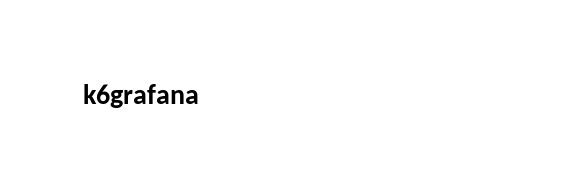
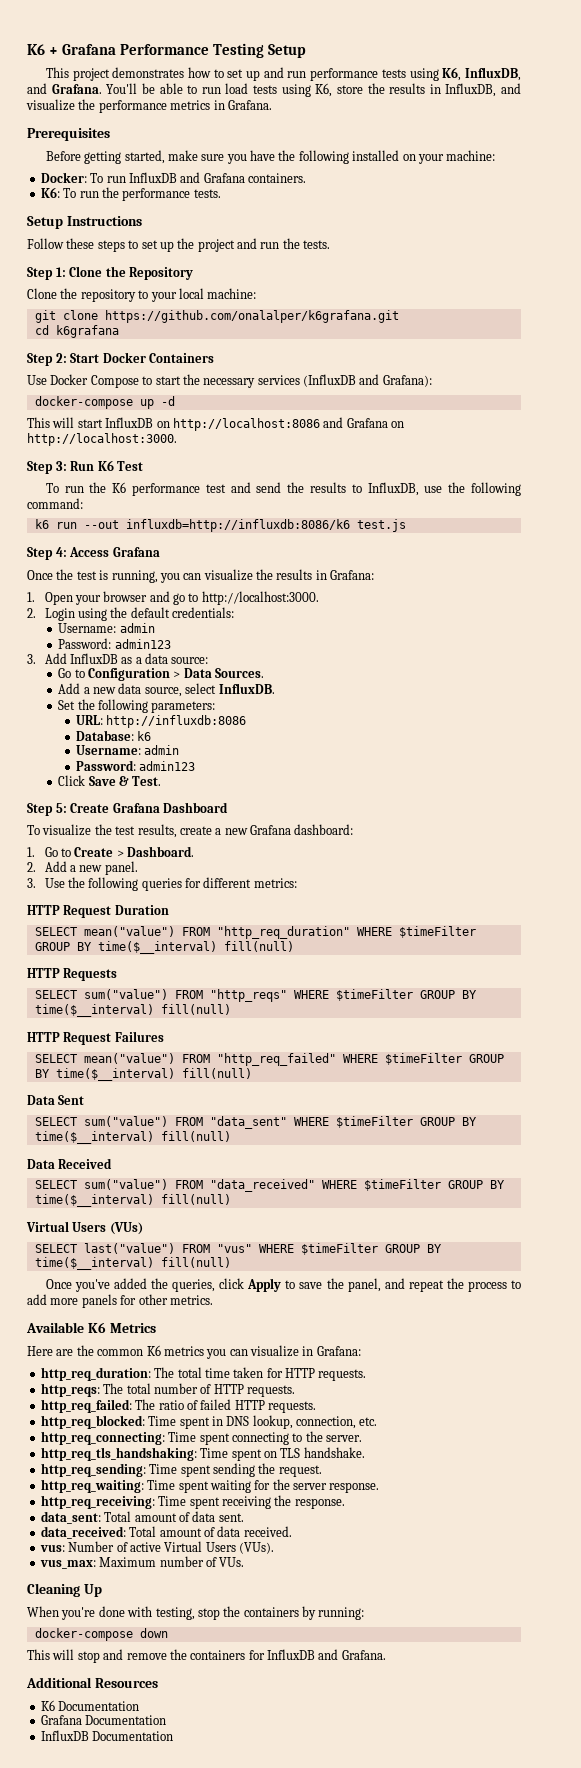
- k6grafana
+ K6 + Grafana Performance Testing Setup
+ This project demonstrates how to set up and run performance tests using K6, InfluxDB, and Grafana. You'll be able to run load tests using K6, store the results in InfluxDB, and visualize the performance metrics in Grafana.
+ Prerequisites
+ Before getting started, make sure you have the following installed on your machine:
+ Docker: To run InfluxDB and Grafana containers.
+ K6: To run the performance tests.
+ Setup Instructions
+ Follow these steps to set up the project and run the tests.
+ Step 1: Clone the Repository
+ Clone the repository to your local machine:
+ git clone https://github.com/onalalper/k6grafana.git
+ cd k6grafana
+ Step 2: Start Docker Containers
+ Use Docker Compose to start the necessary services (InfluxDB and Grafana):
+ docker-compose up -d
+ This will start InfluxDB on http://localhost:8086 and Grafana on http://localhost:3000.
+ Step 3: Run K6 Test
+ To run the K6 performance test and send the results to InfluxDB, use the following command:
+ k6 run --out influxdb=http://influxdb:8086/k6 test.js
+ Step 4: Access Grafana
+ Once the test is running, you can visualize the results in Grafana:
+ 1. Open your browser and go to http://localhost:3000.
+ 2. Login using the default credentials:
+ Username: admin
+ Password: admin123
+ 3. Add InfluxDB as a data source:
+ Go to Configuration > Data Sources.
+ Add a new data source, select InfluxDB.
+ Set the following parameters:
+ URL: http://influxdb:8086
+ Database: k6
+ Username: admin
+ Password: admin123
+ Click Save & Test.
+ Step 5: Create Grafana Dashboard
+ To visualize the test results, create a new Grafana dashboard:
+ 1. Go to Create > Dashboard.
+ 2. Add a new panel.
+ 3. Use the following queries for different metrics:
+ HTTP Request Duration
+ SELECT mean("value") FROM "http_req_duration" WHERE $timeFilter GROUP BY time($__interval) fill(null)
+ HTTP Requests
+ SELECT sum("value") FROM "http_reqs" WHERE $timeFilter GROUP BY time($__interval) fill(null)
+ HTTP Request Failures
+ SELECT mean("value") FROM "http_req_failed" WHERE $timeFilter GROUP BY time($__interval) fill(null)
+ Data Sent
+ SELECT sum("value") FROM "data_sent" WHERE $timeFilter GROUP BY time($__interval) fill(null)
+ Data Received
+ SELECT sum("value") FROM "data_received" WHERE $timeFilter GROUP BY time($__interval) fill(null)
+ Virtual Users (VUs)
+ SELECT last("value") FROM "vus" WHERE $timeFilter GROUP BY time($__interval) fill(null)
+ Once you've added the queries, click Apply to save the panel, and repeat the process to add more panels for other metrics.
+ Available K6 Metrics
+ Here are the common K6 metrics you can visualize in Grafana:
+ http_req_duration: The total time taken for HTTP requests.
+ http_reqs: The total number of HTTP requests.
+ http_req_failed: The ratio of failed HTTP requests.
+ http_req_blocked: Time spent in DNS lookup, connection, etc.
+ http_req_connecting: Time spent connecting to the server.
+ http_req_tls_handshaking: Time spent on TLS handshake.
+ http_req_sending: Time spent sending the request.
+ http_req_waiting: Time spent waiting for the server response.
+ http_req_receiving: Time spent receiving the response.
+ data_sent: Total amount of data sent.
+ data_received: Total amount of data received.
+ vus: Number of active Virtual Users (VUs).
+ vus_max: Maximum number of VUs.
+ Cleaning Up
+ When you're done with testing, stop the containers by running:
+ docker-compose down
+ This will stop and remove the containers for InfluxDB and Grafana.
+ Additional Resources
+ K6 Documentation
+ Grafana Documentation
+ InfluxDB Documentation

